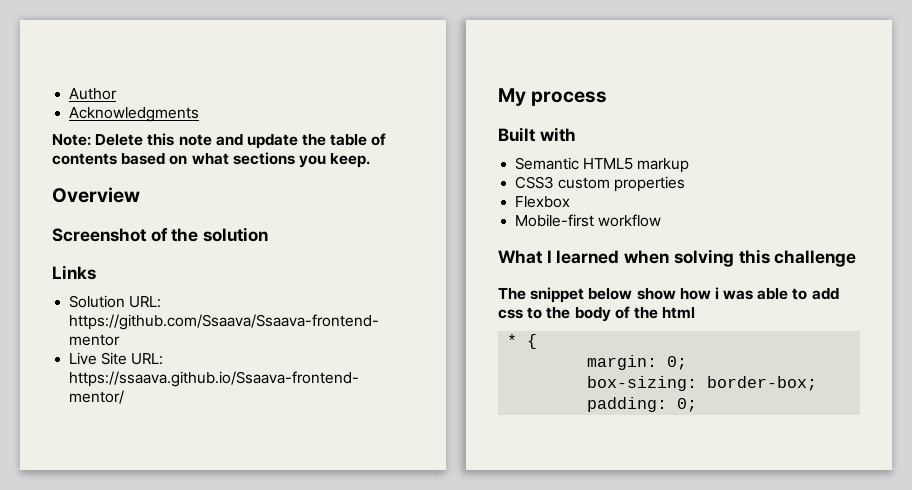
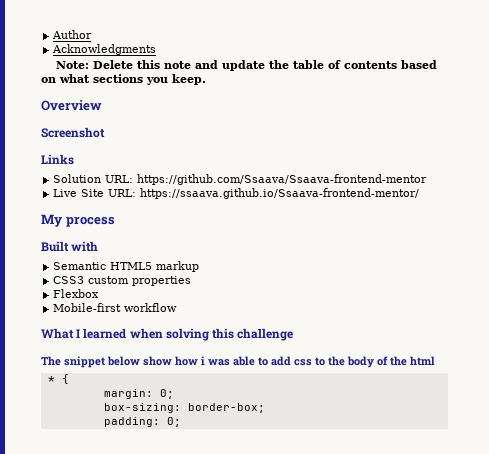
- Screenshot of the solution
+ Screenshot

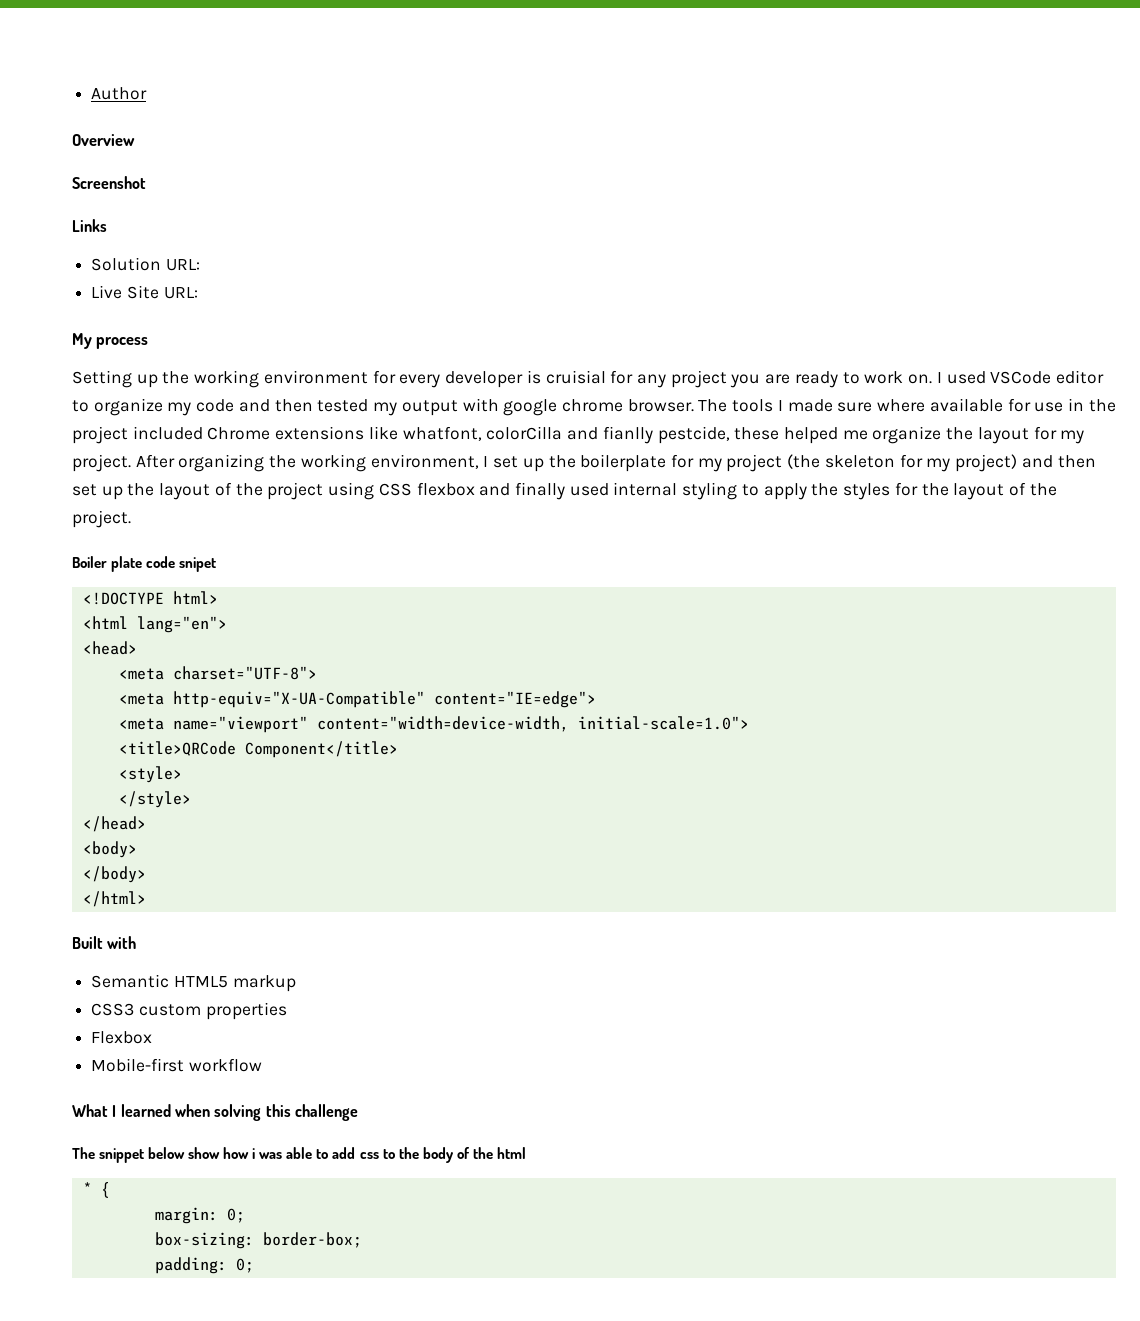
- Acknowledgments
- Note: Delete this note and update the table of contents based on what sections you keep.
- Solution URL: https://github.com/Ssaava/Ssaava-frontend-mentor
+ Solution URL:
- Live Site URL: https://ssaava.github.io/Ssaava-frontend-mentor/
+ Live Site URL:
+ Setting up the working environment for every developer is cruisial for any project you are ready to work on. I used VSCode editor to organize my code and then tested my output with google chrome browser. The tools I made sure where available for use in the project included Chrome extensions like whatfont, colorCilla and fianlly pestcide, these helped me organize the layout for my project. After organizing the working environment, I set up the boilerplate for my project (the skeleton for my project) and then set up the layout of the project using CSS flexbox and finally used internal styling to apply the styles for the layout of the project.
+ Boiler plate code snipet
+ <!DOCTYPE html>
+ <html lang="en">
+ <head>
+ <meta charset="UTF-8">
+ <meta http-equiv="X-UA-Compatible" content="IE=edge">
+ <meta name="viewport" content="width=device-width, initial-scale=1.0">
+ <title>QRCode Component</title>
+ <style>
+ </style>
+ </head>
+ <body>
+ </body>
+ </html>

